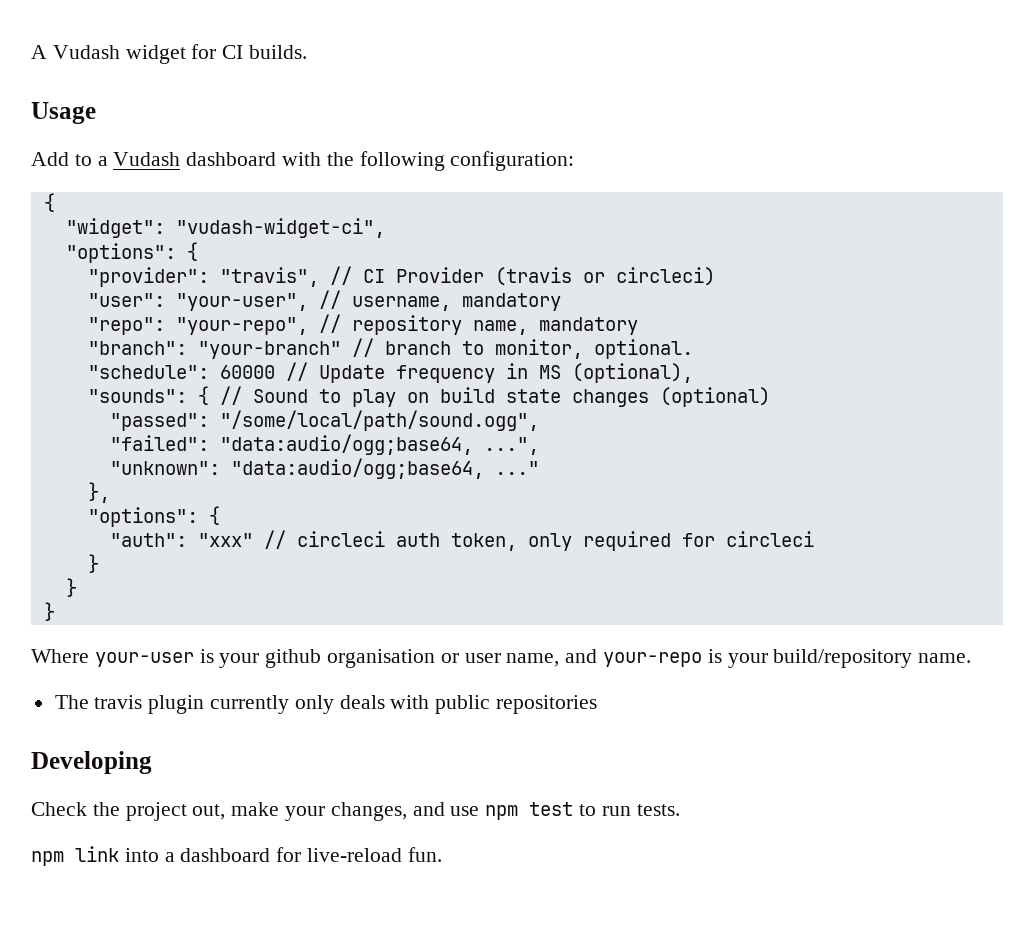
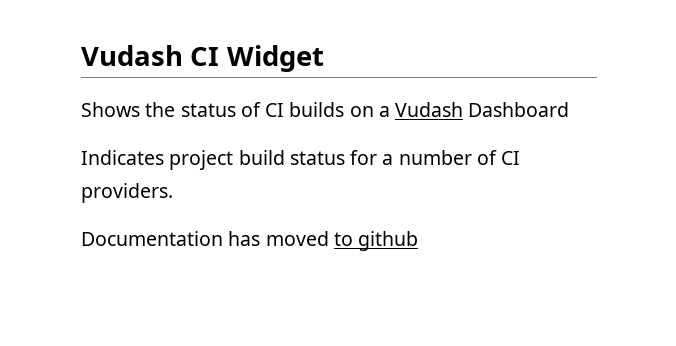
- A Vudash widget for CI builds.
- Usage
- Add to a Vudash dashboard with the following configuration:
- {
- "widget": "vudash-widget-ci",
- "options": {
- "provider": "travis", // CI Provider (travis or circleci)
- "user": "your-user", // username, mandatory
- "repo": "your-repo", // repository name, mandatory
- "branch": "your-branch" // branch to monitor, optional.
- "schedule": 60000 // Update frequency in MS (optional),
- "sounds": { // Sound to play on build state changes (optional)
- "passed": "/some/local/path/sound.ogg",
- "failed": "data:audio/ogg;base64, ...",
- "unknown": "data:audio/ogg;base64, ..."
- },
- "options": {
- "auth": "xxx" // circleci auth token, only required for circleci
- }
- }
- }
- Where your-user is your github organisation or user name, and your-repo is your build/repository name.
- The travis plugin currently only deals with public repositories
- Developing
- Check the project out, make your changes, and use npm test to run tests.
- npm link into a dashboard for live-reload fun.
+ Vudash CI Widget
+ Shows the status of CI builds on a Vudash Dashboard
+ Indicates project build status for a number of CI providers.
+ Documentation has moved to github

